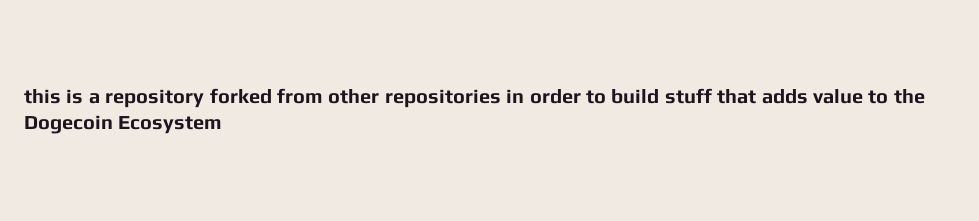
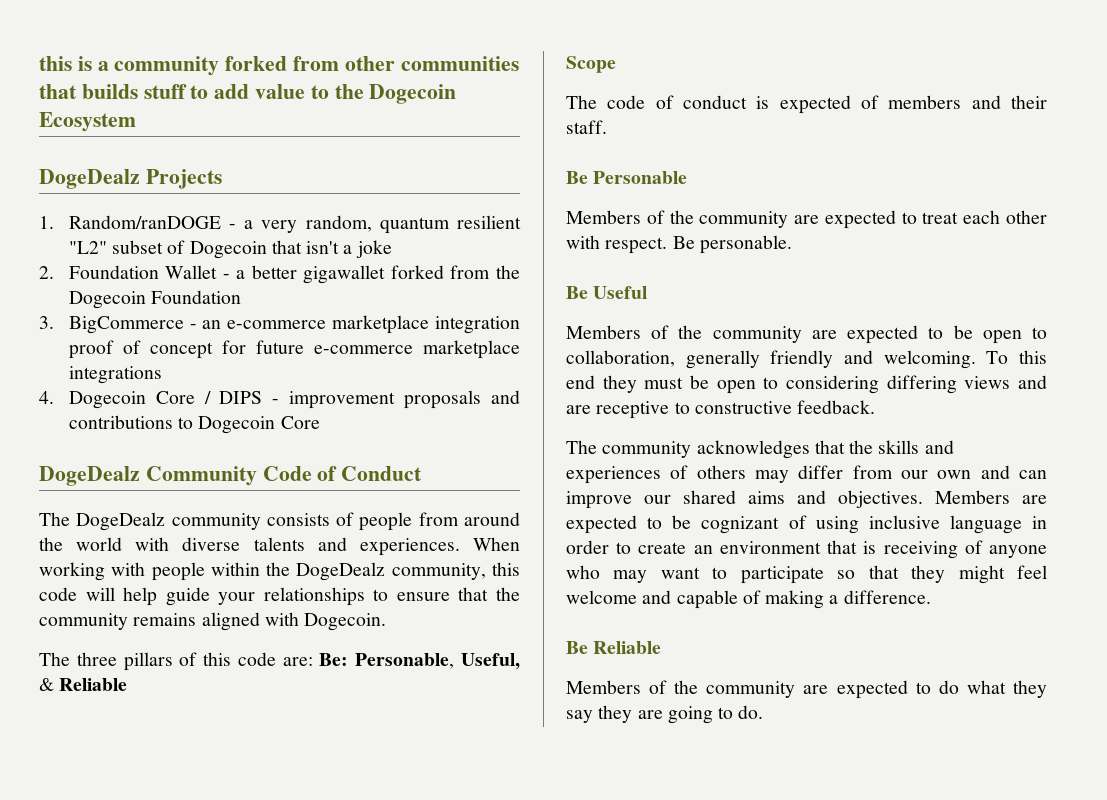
- this is a repository forked from other repositories in order to build stuff that adds value to the Dogecoin Ecosystem
+ this is a community forked from other communities that builds stuff to add value to the Dogecoin Ecosystem
+ DogeDealz Projects
+ 1. Random/ranDOGE - a very random, quantum resilient "L2" subset of Dogecoin that isn't a joke
+ 2. Foundation Wallet - a better gigawallet forked from the Dogecoin Foundation
+ 3. BigCommerce - an e-commerce marketplace integration proof of concept for future e-commerce marketplace integrations
+ 4. Dogecoin Core / DIPS - improvement proposals and contributions to Dogecoin Core
+ DogeDealz Community Code of Conduct
+ The DogeDealz community consists of people from around the world with diverse talents and experiences. When working with people within the DogeDealz community, this code will help guide your relationships to ensure that the community remains aligned with Dogecoin.
+ The three pillars of this code are: Be: Personable, Useful, & Reliable
+ Scope
+ The code of conduct is expected of members and their staff.
+ Be Personable
+ Members of the community are expected to treat each other with respect. Be personable.
+ Be Useful
+ Members of the community are expected to be open to collaboration, generally friendly and welcoming. To this end they must be open to considering differing views and are receptive to constructive feedback.
+ The community acknowledges that the skills and experiences of others may differ from our own and can improve our shared aims and objectives. Members are expected to be cognizant of using inclusive language in order to create an environment that is receiving of anyone who may want to participate so that they might feel welcome and capable of making a difference.
+ Be Reliable
+ Members of the community are expected to do what they say they are going to do.

